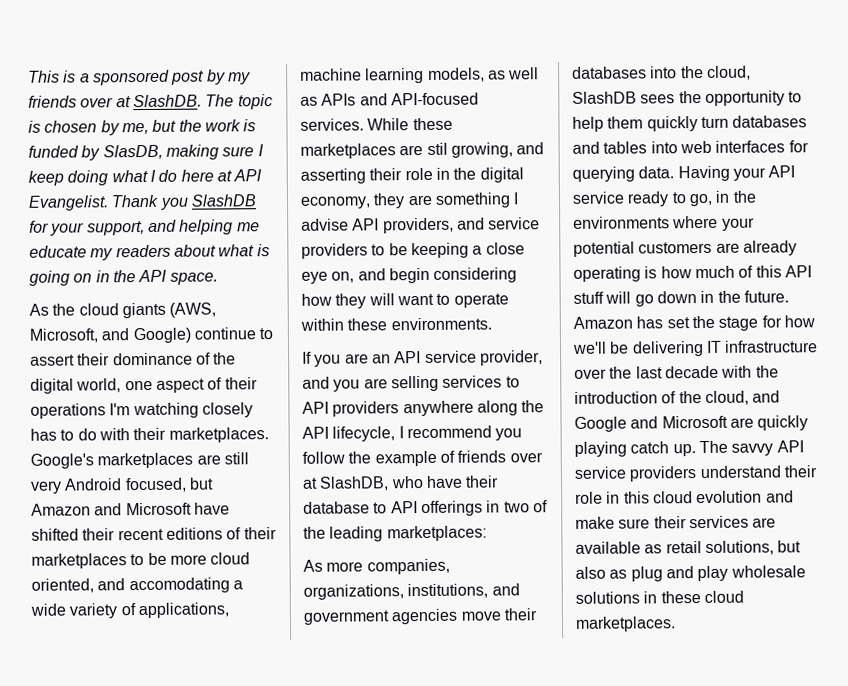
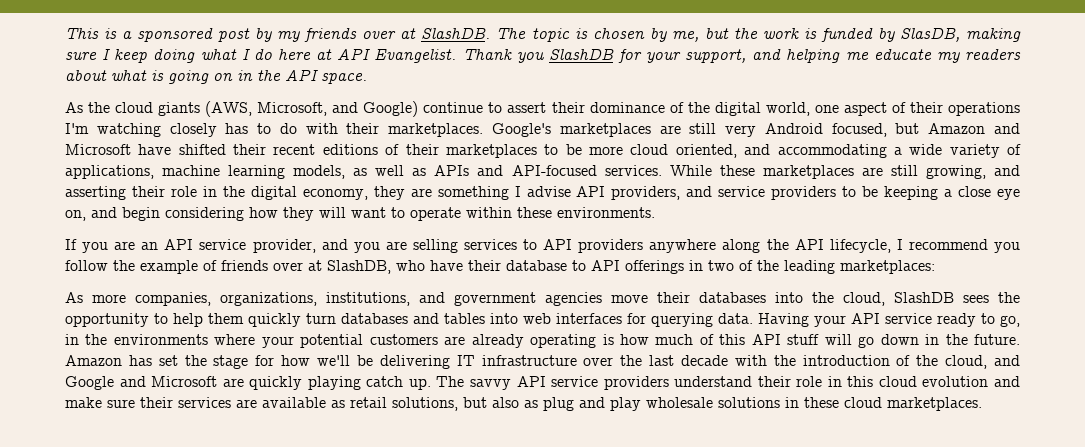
- Google's marketplaces are still very Android focused, but Amazon and Microsoft have shifted their recent editions of their marketplaces to be more cloud oriented, and accomodating a wide variety of applications, machine learning models, as well as APIs and API-focused services.
+ Google's marketplaces are still very Android focused, but Amazon and Microsoft have shifted their recent editions of their marketplaces to be more cloud oriented, and accommodating a wide variety of applications, machine learning models, as well as APIs and API-focused services.
- While these marketplaces are stil growing, and asserting their role in the digital economy, they are something I advise API providers, and service providers to be keeping a close eye on, and begin considering how they will want to operate within these environments.
+ While these marketplaces are still growing, and asserting their role in the digital economy, they are something I advise API providers, and service providers to be keeping a close eye on, and begin considering how they will want to operate within these environments.

